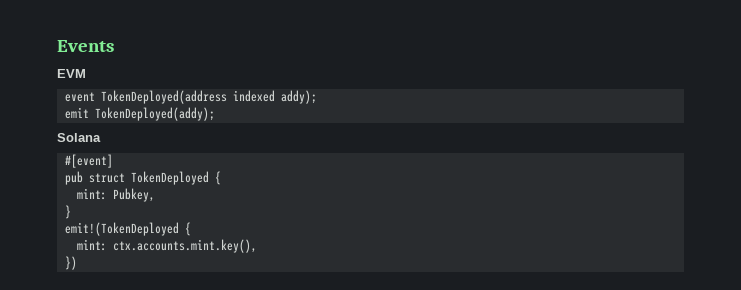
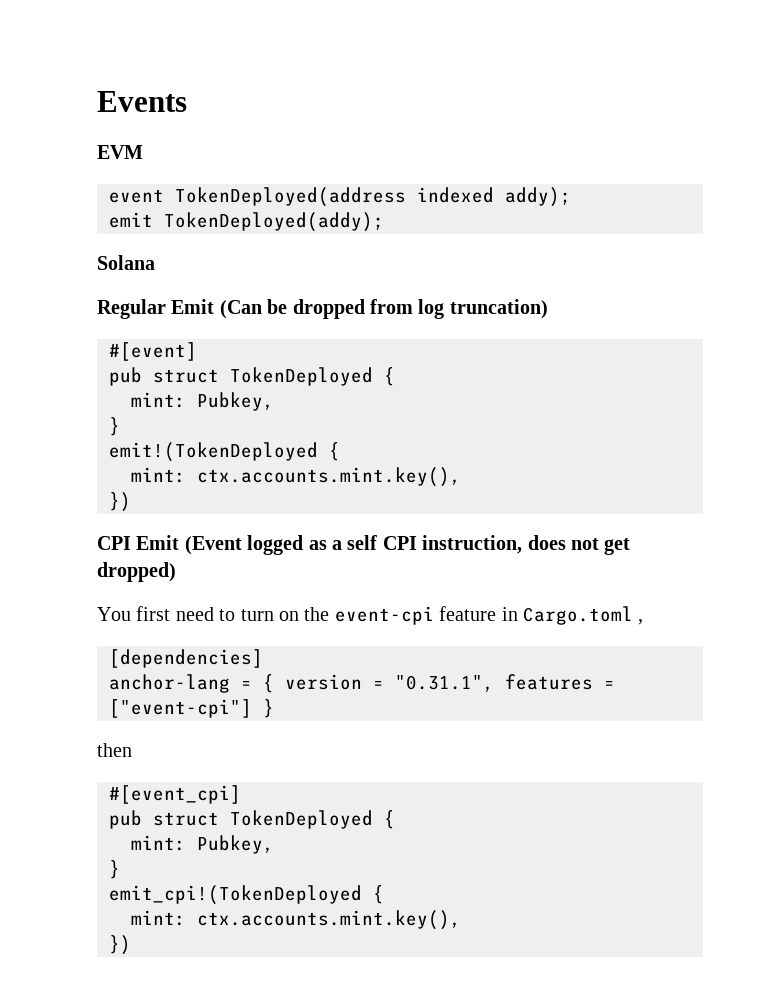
+ Regular Emit (Can be dropped from log truncation)
+ CPI Emit (Event logged as a self CPI instruction, does not get dropped)
+ You first need to turn on the event-cpi feature in Cargo.toml ,
+ [dependencies]
+ anchor-lang = { version = "0.31.1", features = ["event-cpi"] }
+ then
+ #[event_cpi]
+ pub struct TokenDeployed {
+ mint: Pubkey,
+ }
+ emit_cpi!(TokenDeployed {
+ mint: ctx.accounts.mint.key(),
+ })

